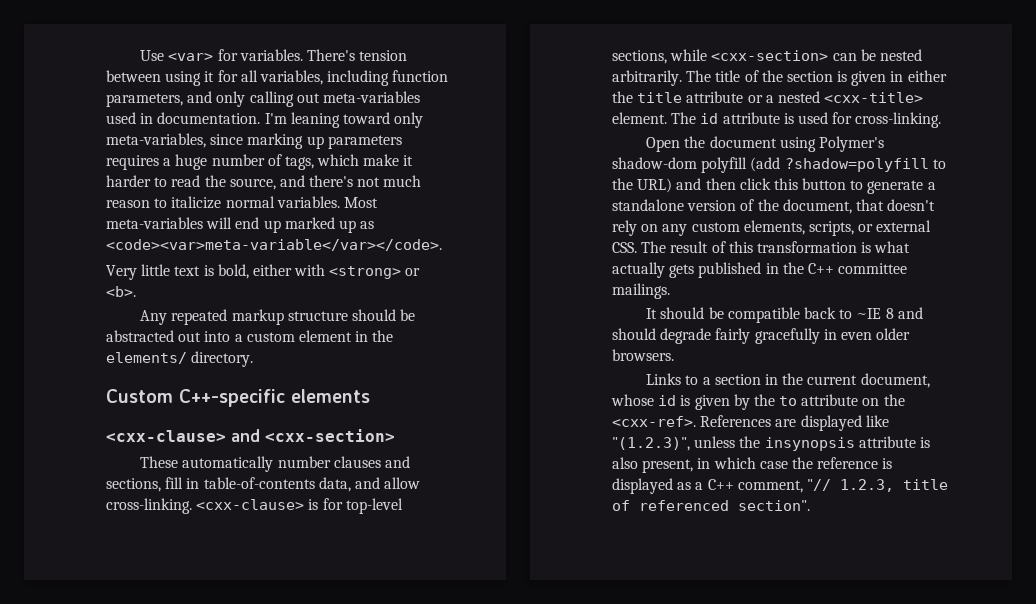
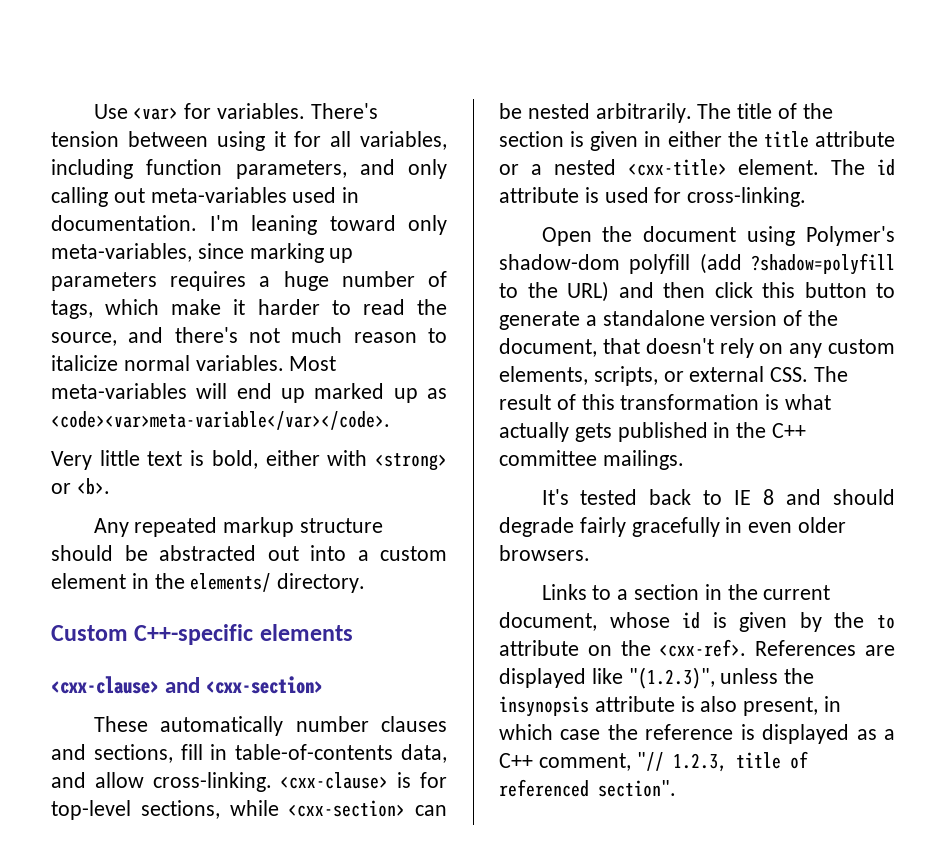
- It should be compatible back to ~IE 8 and should degrade fairly gracefully in even older browsers.
+ It's tested back to IE 8 and should degrade fairly gracefully in even older browsers.

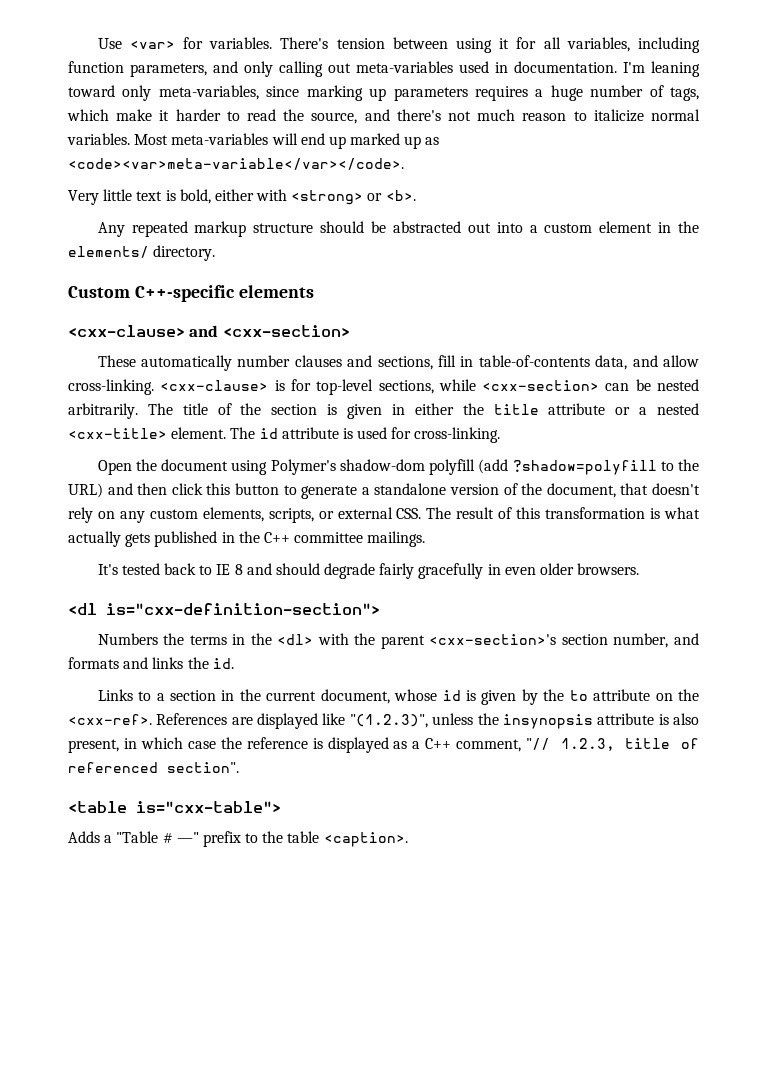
+ <dl is="cxx-definition-section">
+ Numbers the terms in the <dl> with the parent <cxx-section>'s section number, and formats and links the id.
+ <table is="cxx-table">
+ Adds a "Table # —" prefix to the table <caption>.

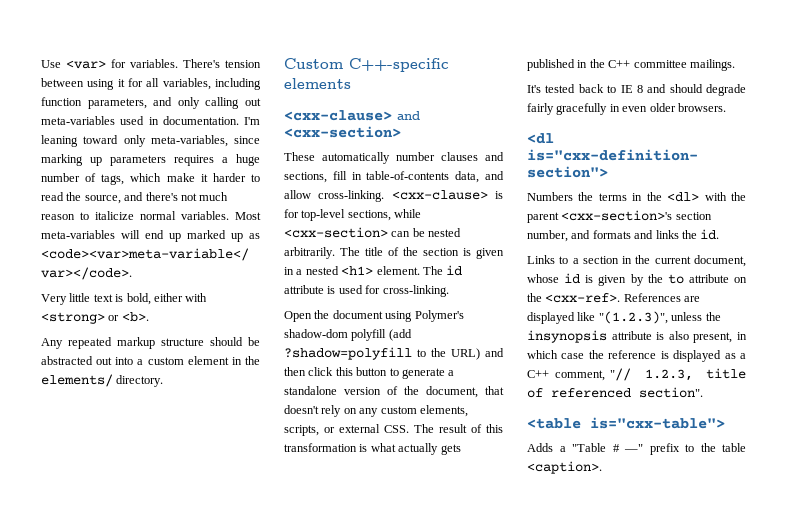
- The title of the section is given in either the title attribute or a nested <cxx-title> element.
+ The title of the section is given in a nested <h1> element.

